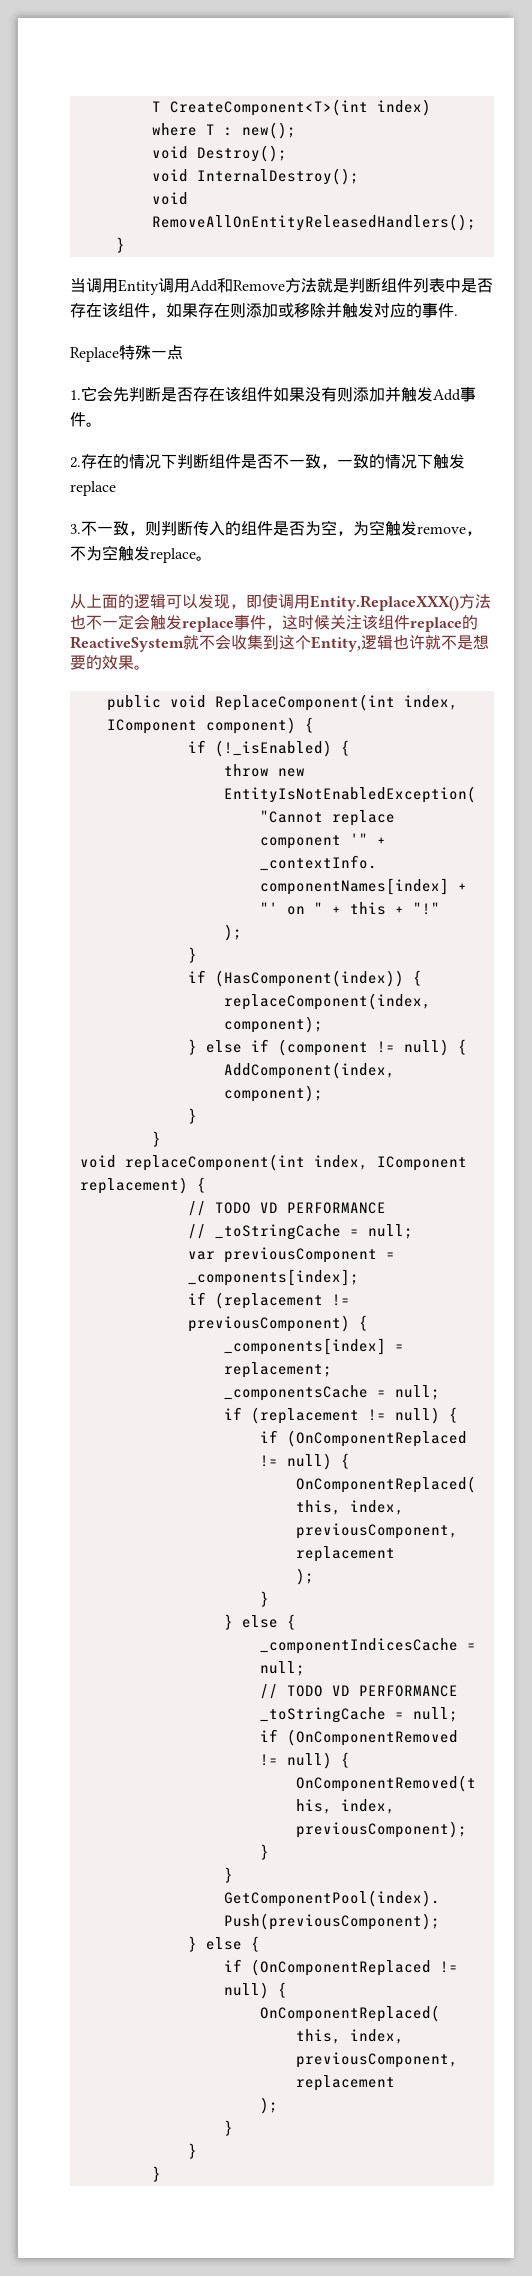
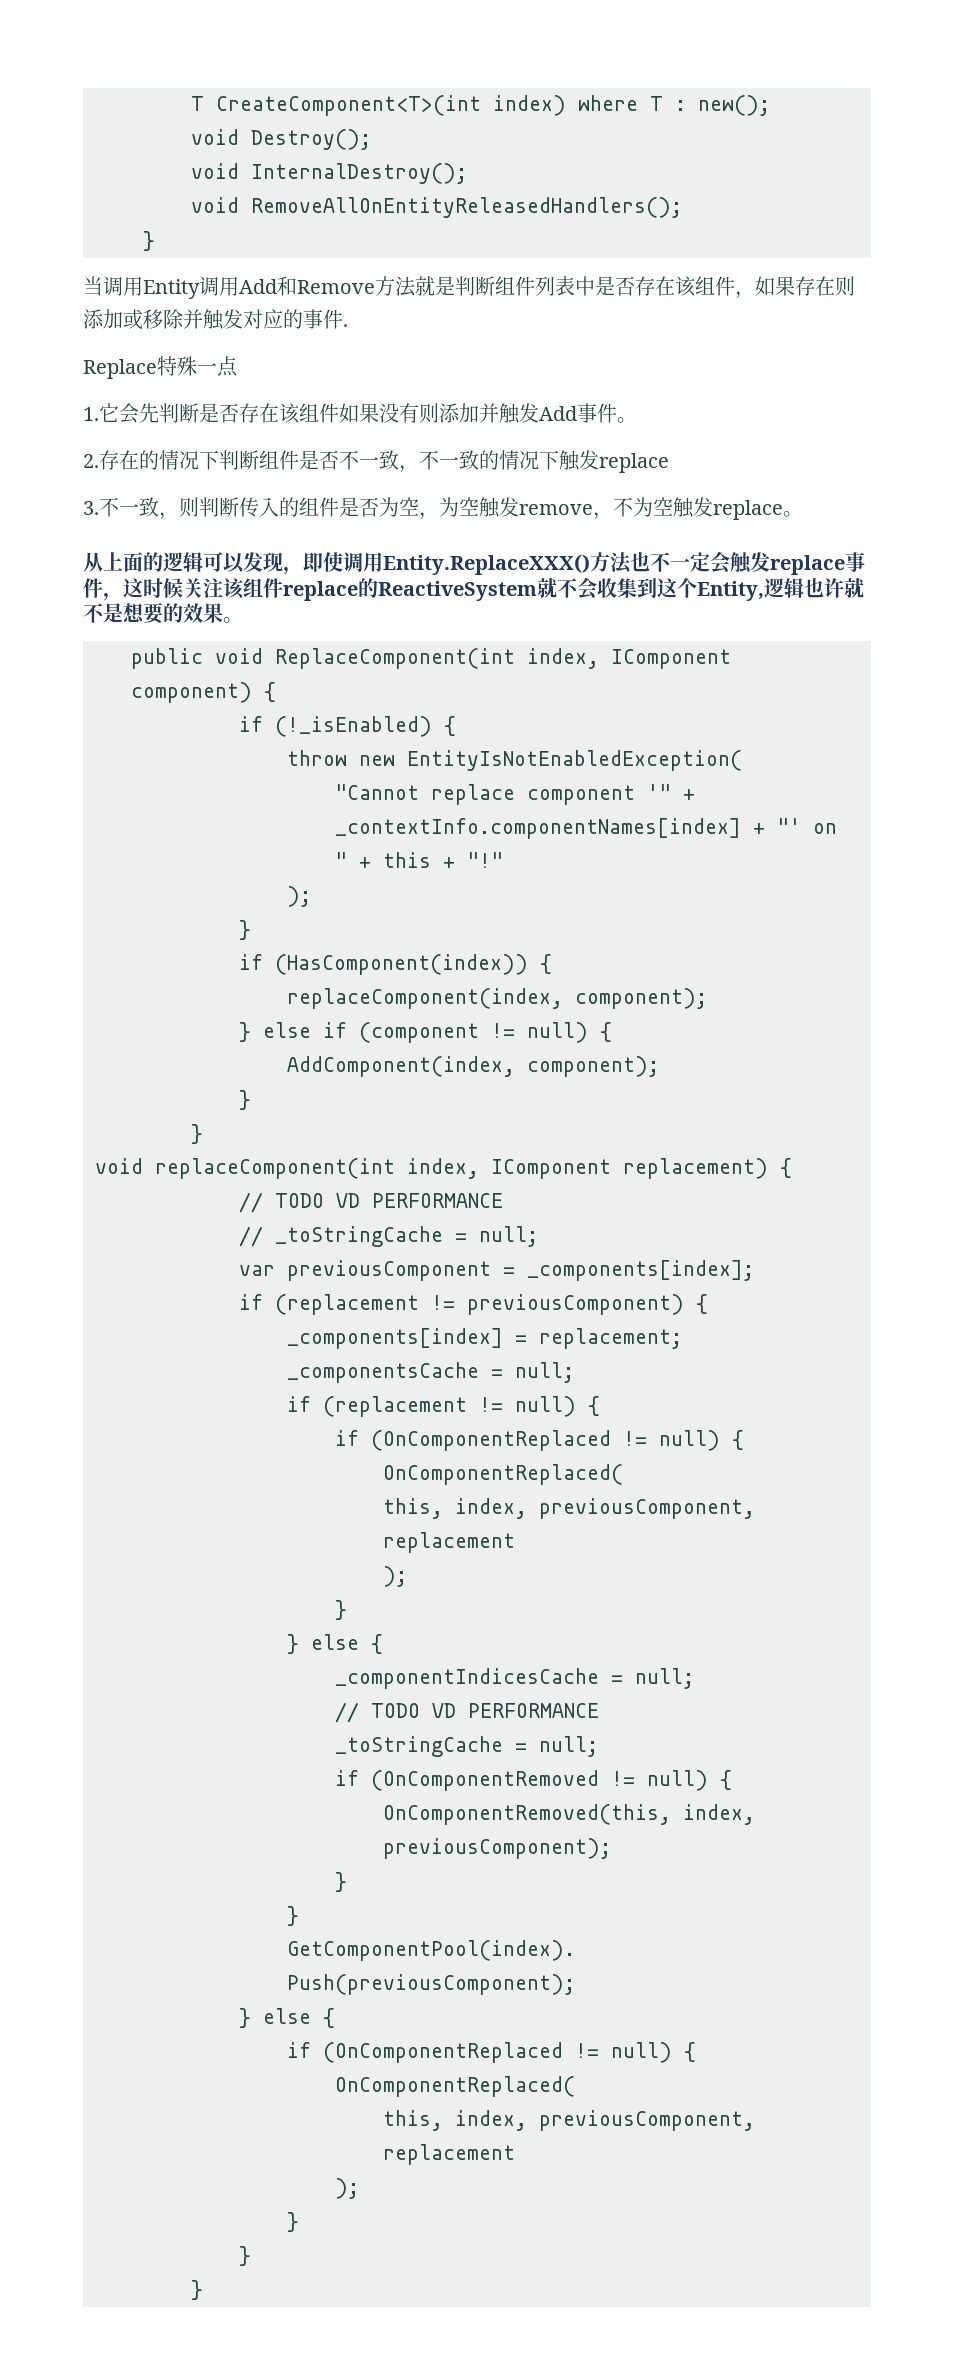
- 2.存在的情况下判断组件是否不一致，一致的情况下触发replace
+ 2.存在的情况下判断组件是否不一致，不一致的情况下触发replace

